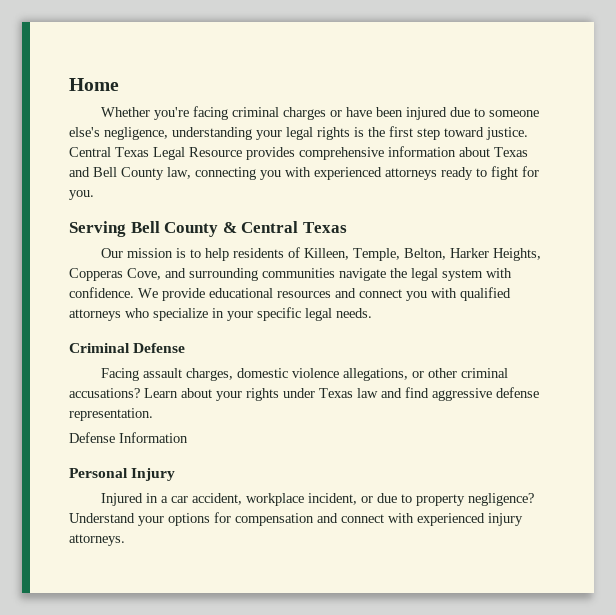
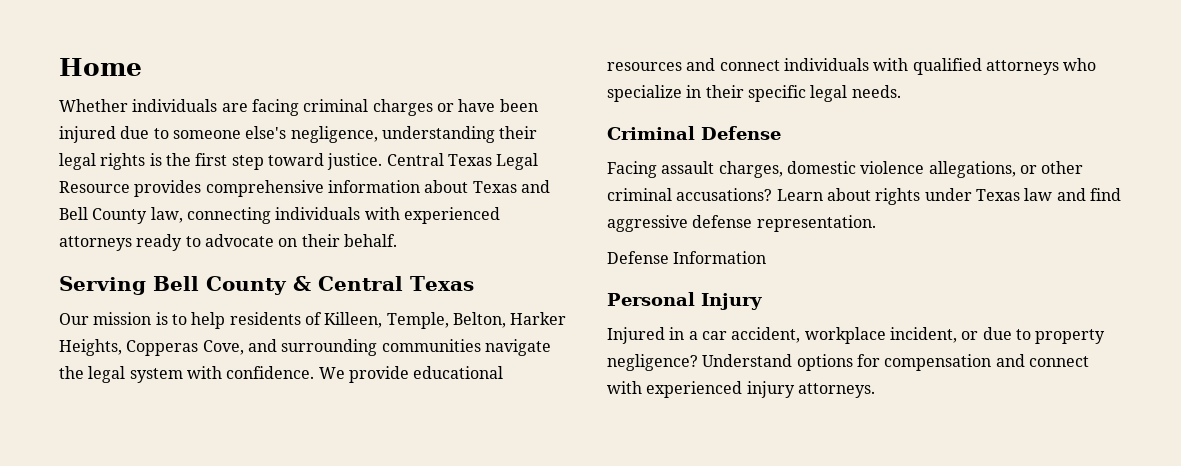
- Whether you're facing criminal charges or have been injured due to someone else's negligence, understanding your legal rights is the first step toward justice.
+ Whether individuals are facing criminal charges or have been injured due to someone else's negligence, understanding their legal rights is the first step toward justice.
- Central Texas Legal Resource provides comprehensive information about Texas and Bell County law, connecting you with experienced attorneys ready to fight for you.
+ Central Texas Legal Resource provides comprehensive information about Texas and Bell County law, connecting individuals with experienced attorneys ready to advocate on their behalf.
- We provide educational resources and connect you with qualified attorneys who specialize in your specific legal needs.
+ We provide educational resources and connect individuals with qualified attorneys who specialize in their specific legal needs.
- Learn about your rights under Texas law and find aggressive defense representation.
+ Learn about rights under Texas law and find aggressive defense representation.
- Understand your options for compensation and connect with experienced injury attorneys.
+ Understand options for compensation and connect with experienced injury attorneys.

